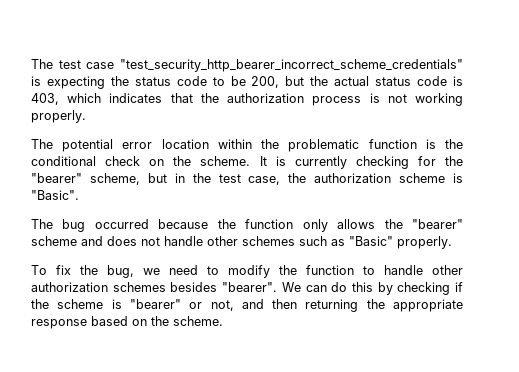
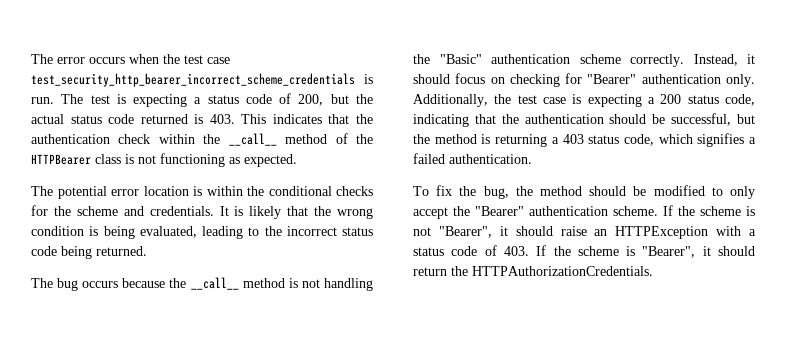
- The test case "test_security_http_bearer_incorrect_scheme_credentials" is expecting the status code to be 200, but the actual status code is 403, which indicates that the authorization process is not working properly.
+ The error occurs when the test case test_security_http_bearer_incorrect_scheme_credentials is run. The test is expecting a status code of 200, but the actual status code returned is 403. This indicates that the authentication check within the __call__ method of the HTTPBearer class is not functioning as expected.
- The potential error location within the problematic function is the conditional check on the scheme. It is currently checking for the "bearer" scheme, but in the test case, the authorization scheme is "Basic".
+ The potential error location is within the conditional checks for the scheme and credentials. It is likely that the wrong condition is being evaluated, leading to the incorrect status code being returned.
- The bug occurred because the function only allows the "bearer" scheme and does not handle other schemes such as "Basic" properly.
- To fix the bug, we need to modify the function to handle other authorization schemes besides "bearer". We can do this by checking if the scheme is "bearer" or not, and then returning the appropriate response based on the scheme.
+ The bug occurs because the __call__ method is not handling the "Basic" authentication scheme correctly. Instead, it should focus on checking for "Bearer" authentication only. Additionally, the test case is expecting a 200 status code, indicating that the authentication should be successful, but the method is returning a 403 status code, which signifies a failed authentication.
+ To fix the bug, the method should be modified to only accept the "Bearer" authentication scheme. If the scheme is not "Bearer", it should raise an HTTPException with a status code of 403. If the scheme is "Bearer", it should return the HTTPAuthorizationCredentials.

